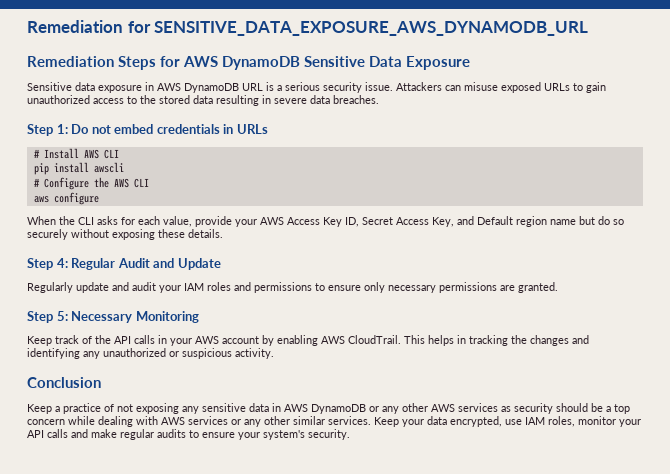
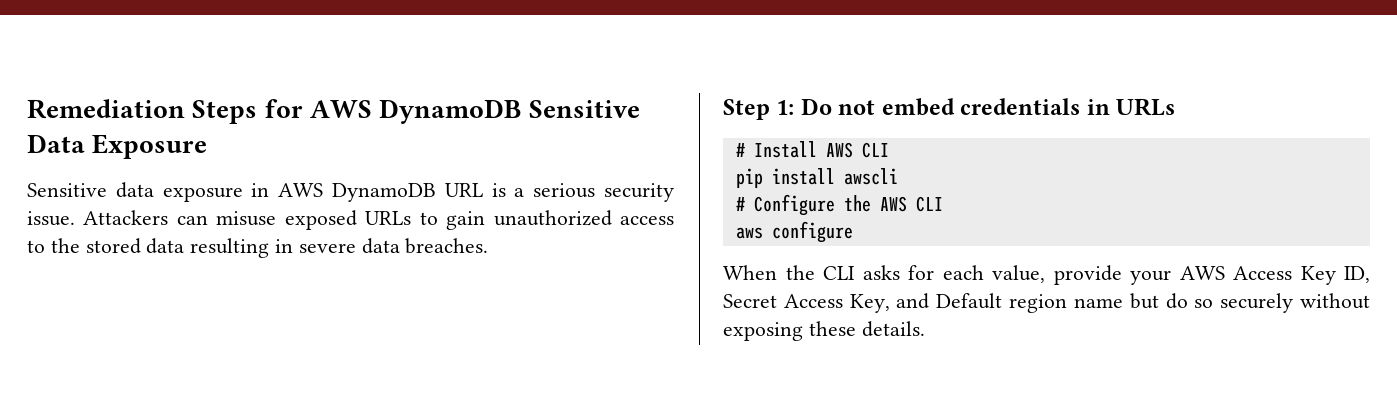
- Remediation for SENSITIVE_DATA_EXPOSURE_AWS_DYNAMODB_URL
- Step 4: Regular Audit and Update
- Regularly update and audit your IAM roles and permissions to ensure only necessary permissions are granted.
- Step 5: Necessary Monitoring
- Keep track of the API calls in your AWS account by enabling AWS CloudTrail. This helps in tracking the changes and identifying any unauthorized or suspicious activity.
- Conclusion
- Keep a practice of not exposing any sensitive data in AWS DynamoDB or any other AWS services as security should be a top concern while dealing with AWS services or any other similar services. Keep your data encrypted, use IAM roles, monitor your API calls and make regular audits to ensure your system's security.

